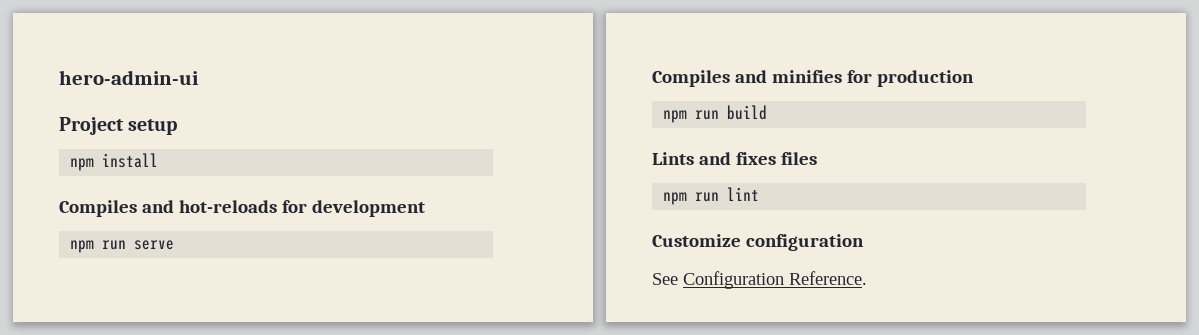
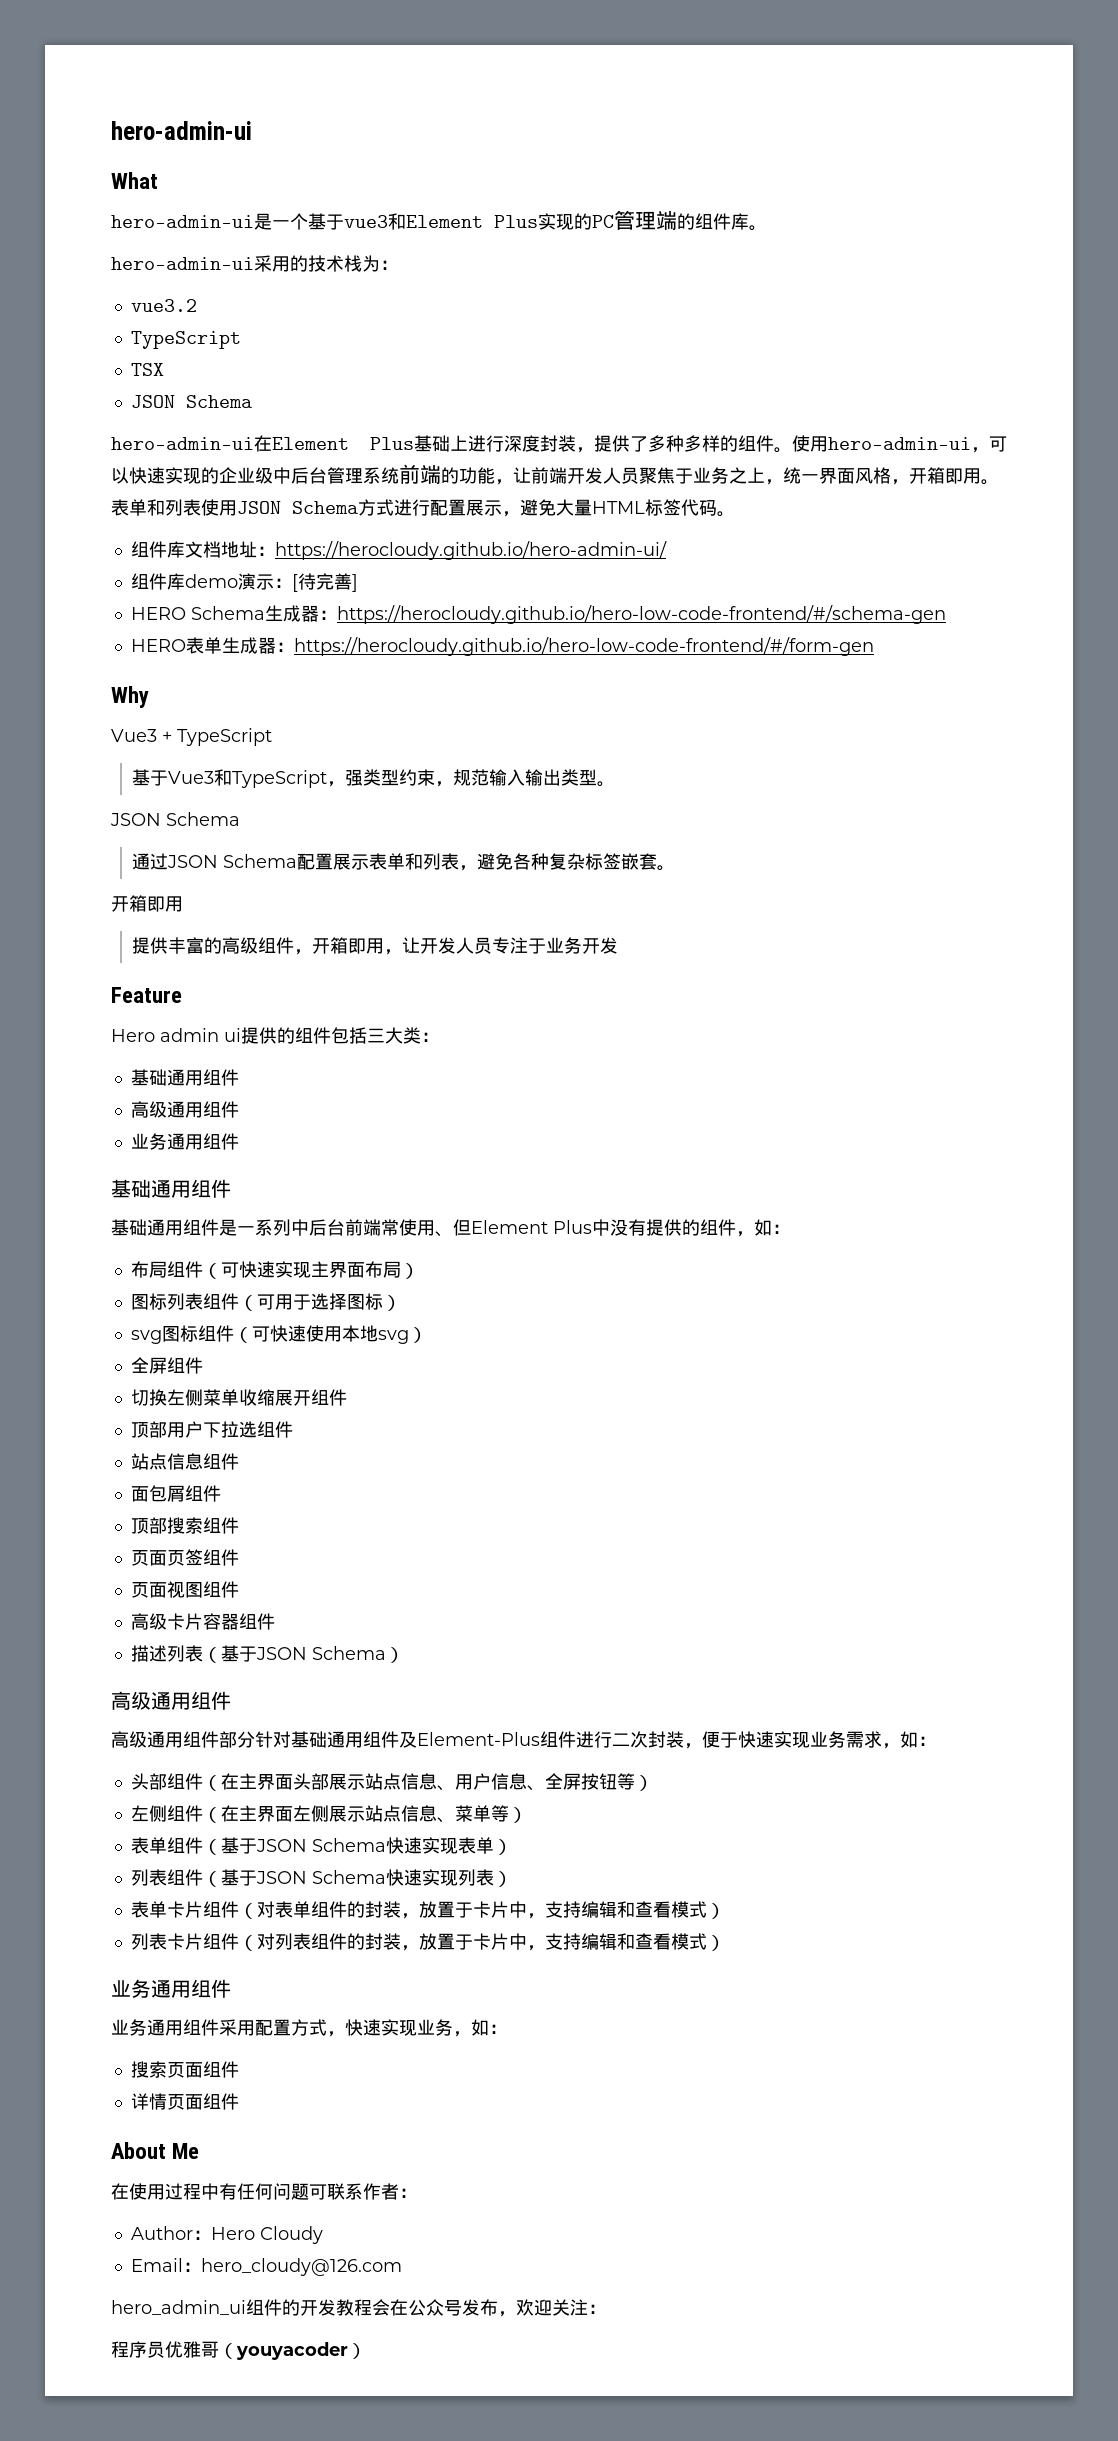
- Project setup
- npm install
- Compiles and hot-reloads for development
- npm run serve
- Compiles and minifies for production
- npm run build
- Lints and fixes files
- npm run lint
- Customize configuration
- See Configuration Reference.
+ What
+ hero-admin-ui是一个基于vue3和Element Plus实现的PC管理端的组件库。
+ hero-admin-ui采用的技术栈为：
+ vue3.2
+ TypeScript
+ TSX
+ JSON Schema
+ hero-admin-ui在Element Plus基础上进行深度封装，提供了多种多样的组件。使用hero-admin-ui，可以快速实现的企业级中后台管理系统前端的功能，让前端开发人员聚焦于业务之上，统一界面风格，开箱即用。表单和列表使用JSON Schema方式进行配置展示，避免大量HTML标签代码。
+ 组件库文档地址：https://herocloudy.github.io/hero-admin-ui/
+ 组件库demo演示：[待完善]
+ HERO Schema生成器：https://herocloudy.github.io/hero-low-code-frontend/#/schema-gen
+ HERO表单生成器：https://herocloudy.github.io/hero-low-code-frontend/#/form-gen
+ Why
+ Vue3 + TypeScript
+ 基于Vue3和TypeScript，强类型约束，规范输入输出类型。
+ JSON Schema
+ 通过JSON Schema配置展示表单和列表，避免各种复杂标签嵌套。
+ 开箱即用
+ 提供丰富的高级组件，开箱即用，让开发人员专注于业务开发
+ Feature
+ Hero admin ui提供的组件包括三大类：
+ 基础通用组件
+ 高级通用组件
+ 业务通用组件
+ 基础通用组件
+ 基础通用组件是一系列中后台前端常使用、但Element Plus中没有提供的组件，如：
+ 布局组件（可快速实现主界面布局）
+ 图标列表组件（可用于选择图标）
+ svg图标组件（可快速使用本地svg）
+ 全屏组件
+ 切换左侧菜单收缩展开组件
+ 顶部用户下拉选组件
+ 站点信息组件
+ 面包屑组件
+ 顶部搜索组件
+ 页面页签组件
+ 页面视图组件
+ 高级卡片容器组件
+ 描述列表（基于JSON Schema）
+ 高级通用组件
+ 高级通用组件部分针对基础通用组件及Element-Plus组件进行二次封装，便于快速实现业务需求，如：
+ 头部组件（在主界面头部展示站点信息、用户信息、全屏按钮等）
+ 左侧组件（在主界面左侧展示站点信息、菜单等）
+ 表单组件（基于JSON Schema快速实现表单）
+ 列表组件（基于JSON Schema快速实现列表）
+ 表单卡片组件（对表单组件的封装，放置于卡片中，支持编辑和查看模式）
+ 列表卡片组件（对列表组件的封装，放置于卡片中，支持编辑和查看模式）
+ 业务通用组件
+ 业务通用组件采用配置方式，快速实现业务，如：
+ 搜索页面组件
+ 详情页面组件
+ About Me
+ 在使用过程中有任何问题可联系作者：
+ Author：Hero Cloudy
+ Email：hero_cloudy@126.com
+ hero_admin_ui组件的开发教程会在公众号发布，欢迎关注：
+ 程序员优雅哥（youyacoder）

